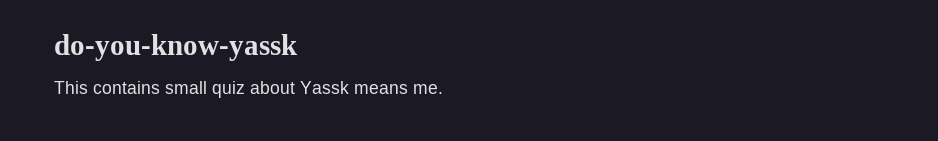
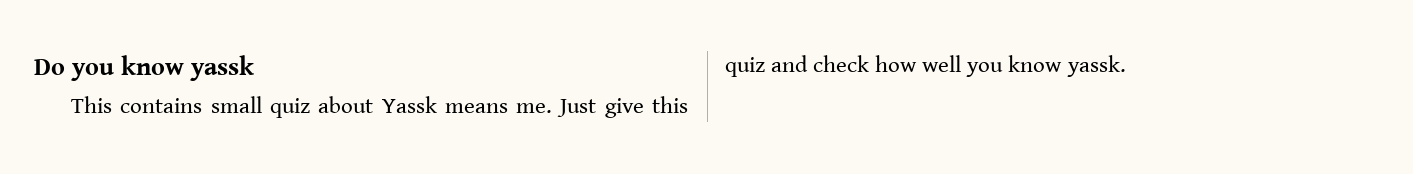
- do-you-know-yassk
+ Do you know yassk
+ Just give this quiz and check how well you know yassk.

